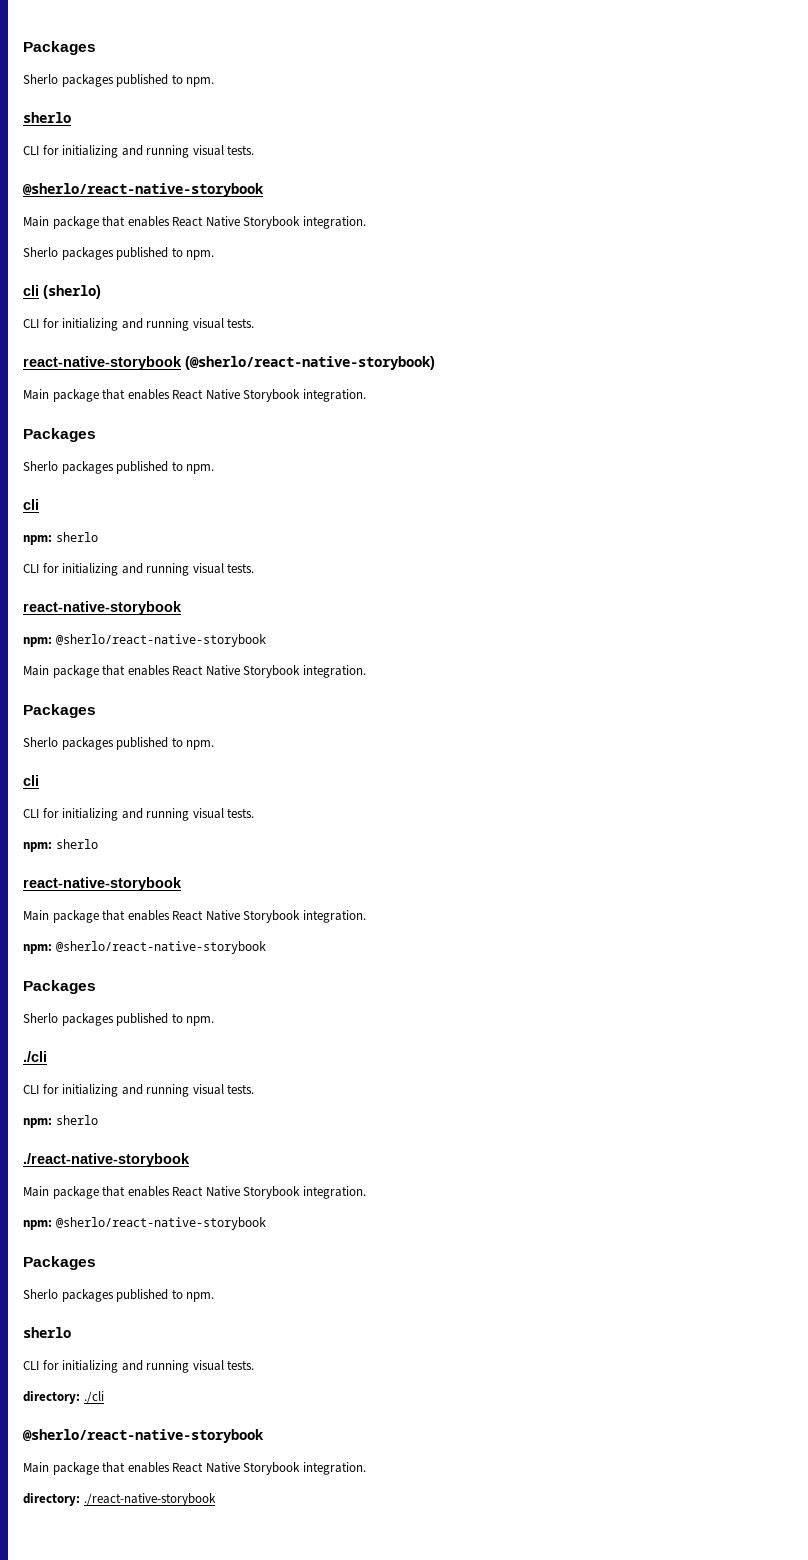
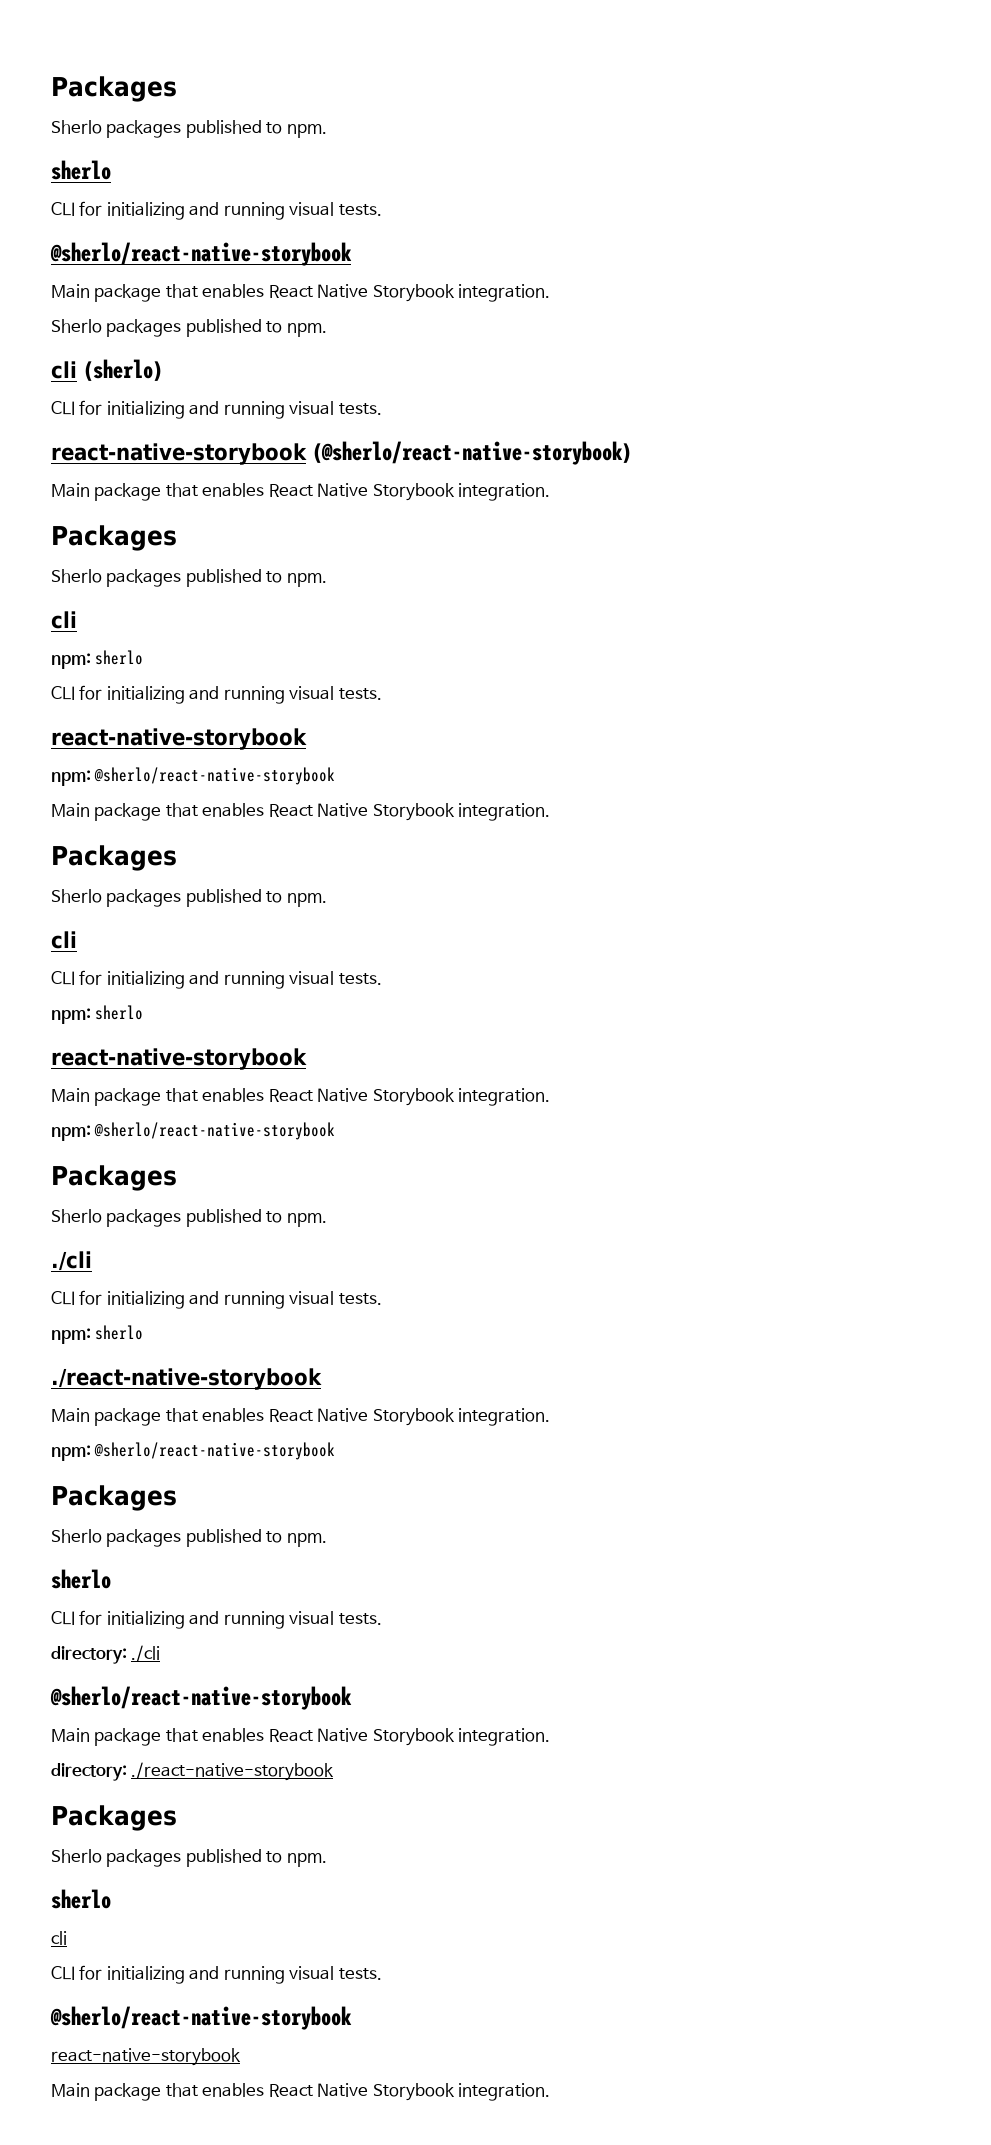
  directory: ./react-native-storybook
+ Packages
+ Sherlo packages published to npm.
+ sherlo
+ cli
+ CLI for initializing and running visual tests.
+ @sherlo/react-native-storybook
+ react-native-storybook
+ Main package that enables React Native Storybook integration.

